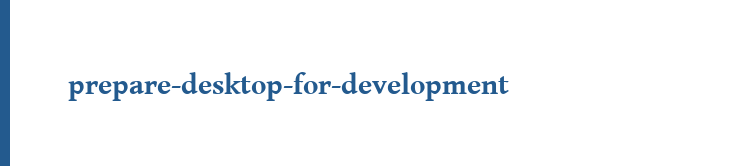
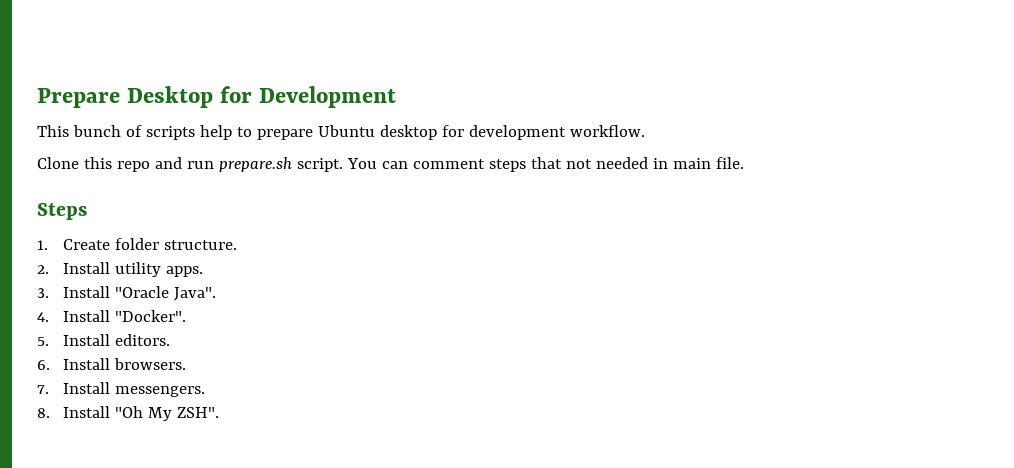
- prepare-desktop-for-development
+ Prepare Desktop for Development
+ This bunch of scripts help to prepare Ubuntu desktop for development workflow.
+ Clone this repo and run prepare.sh script. You can comment steps that not needed in main file.
+ Steps
+ 1. Create folder structure.
+ 2. Install utility apps.
+ 3. Install "Oracle Java".
+ 4. Install "Docker".
+ 5. Install editors.
+ 6. Install browsers.
+ 7. Install messengers.
+ 8. Install "Oh My ZSH".

